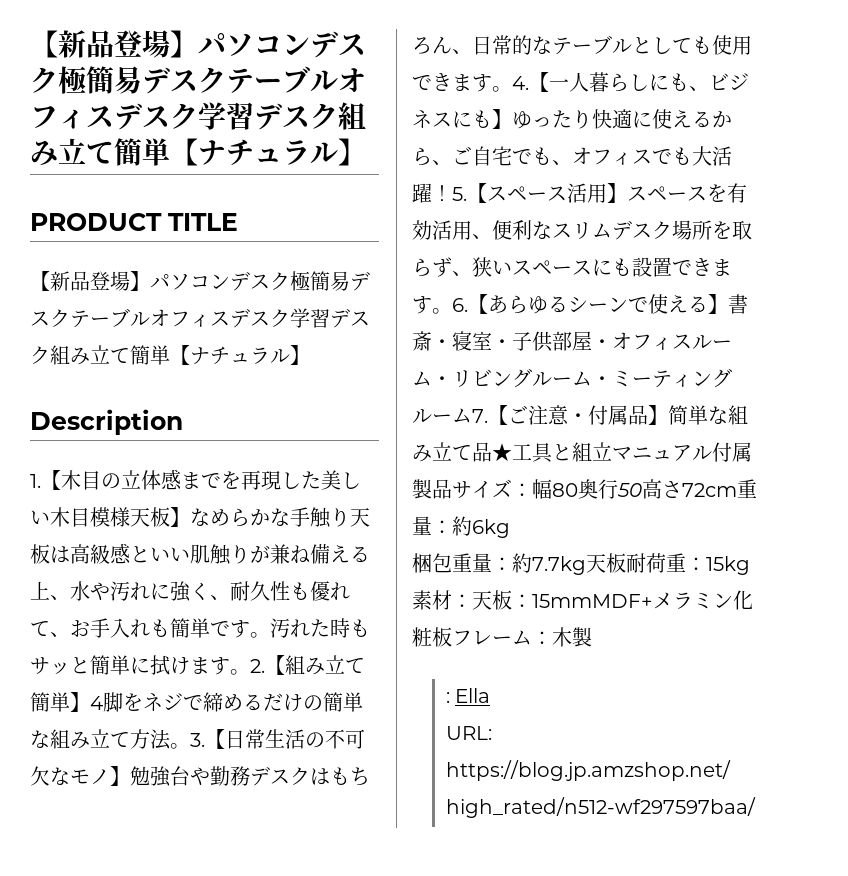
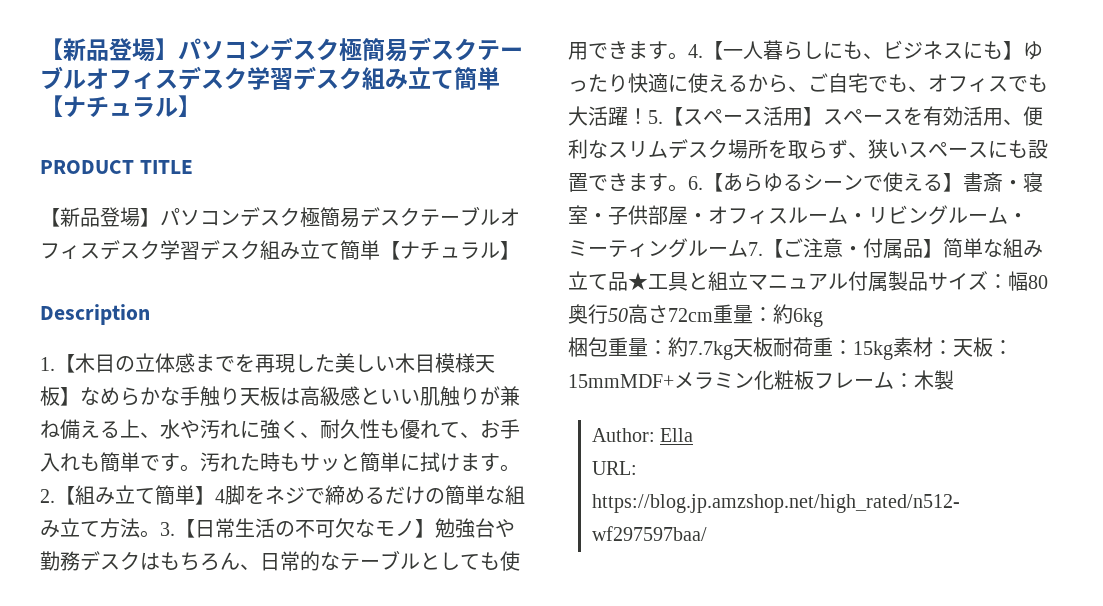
- : Ella
+ Author: Ella

